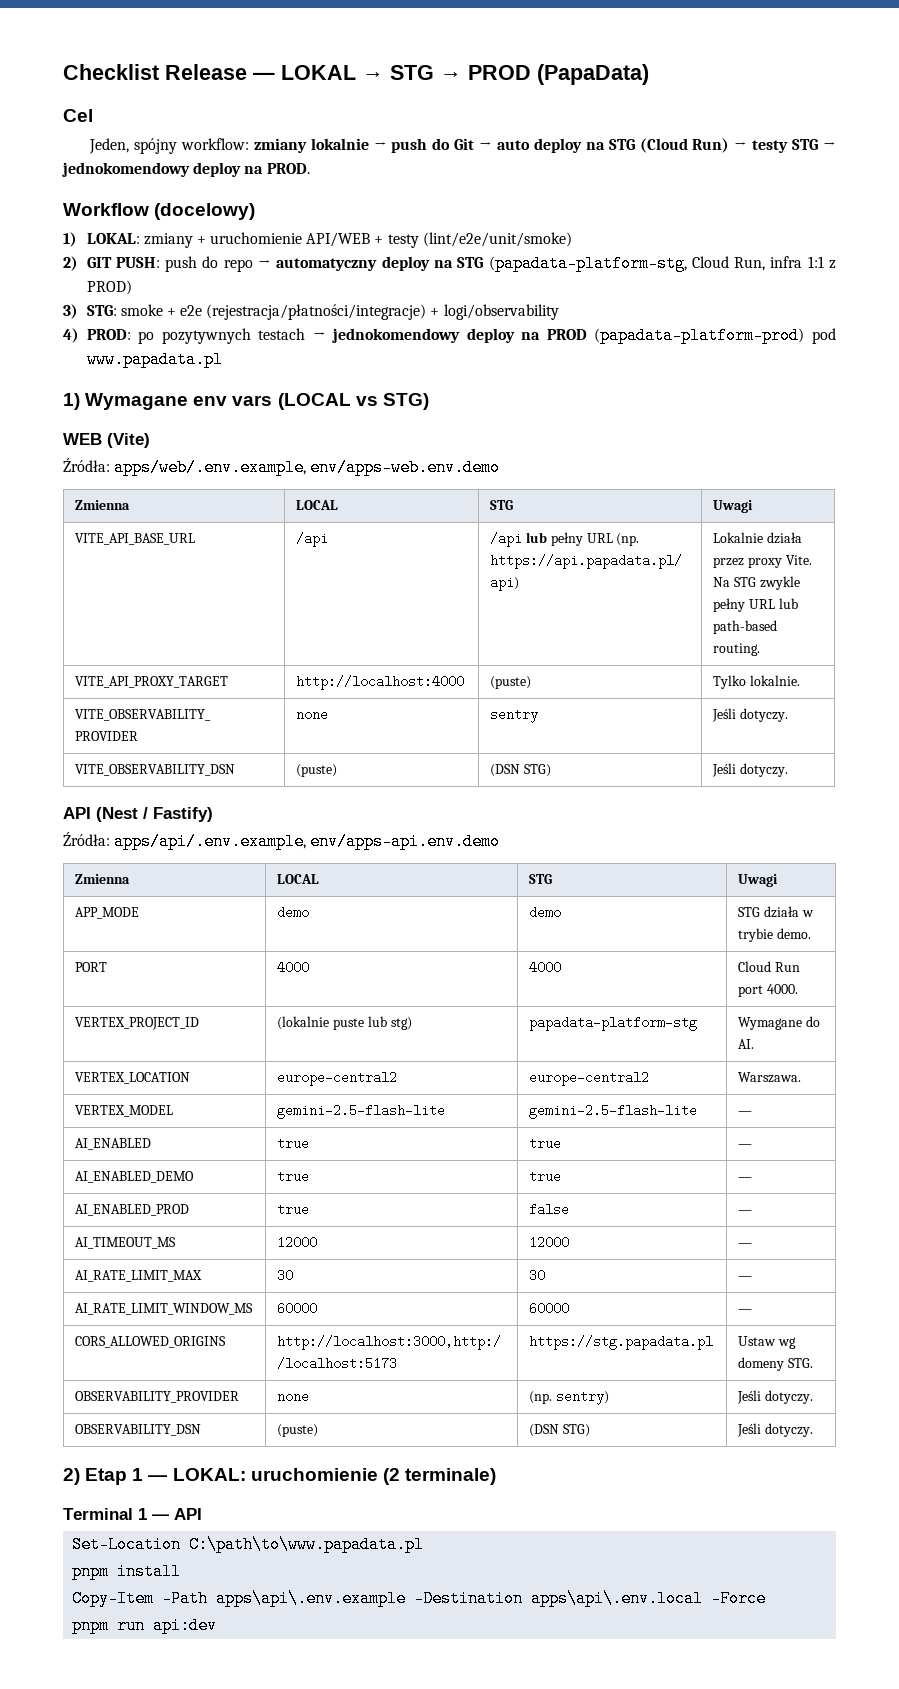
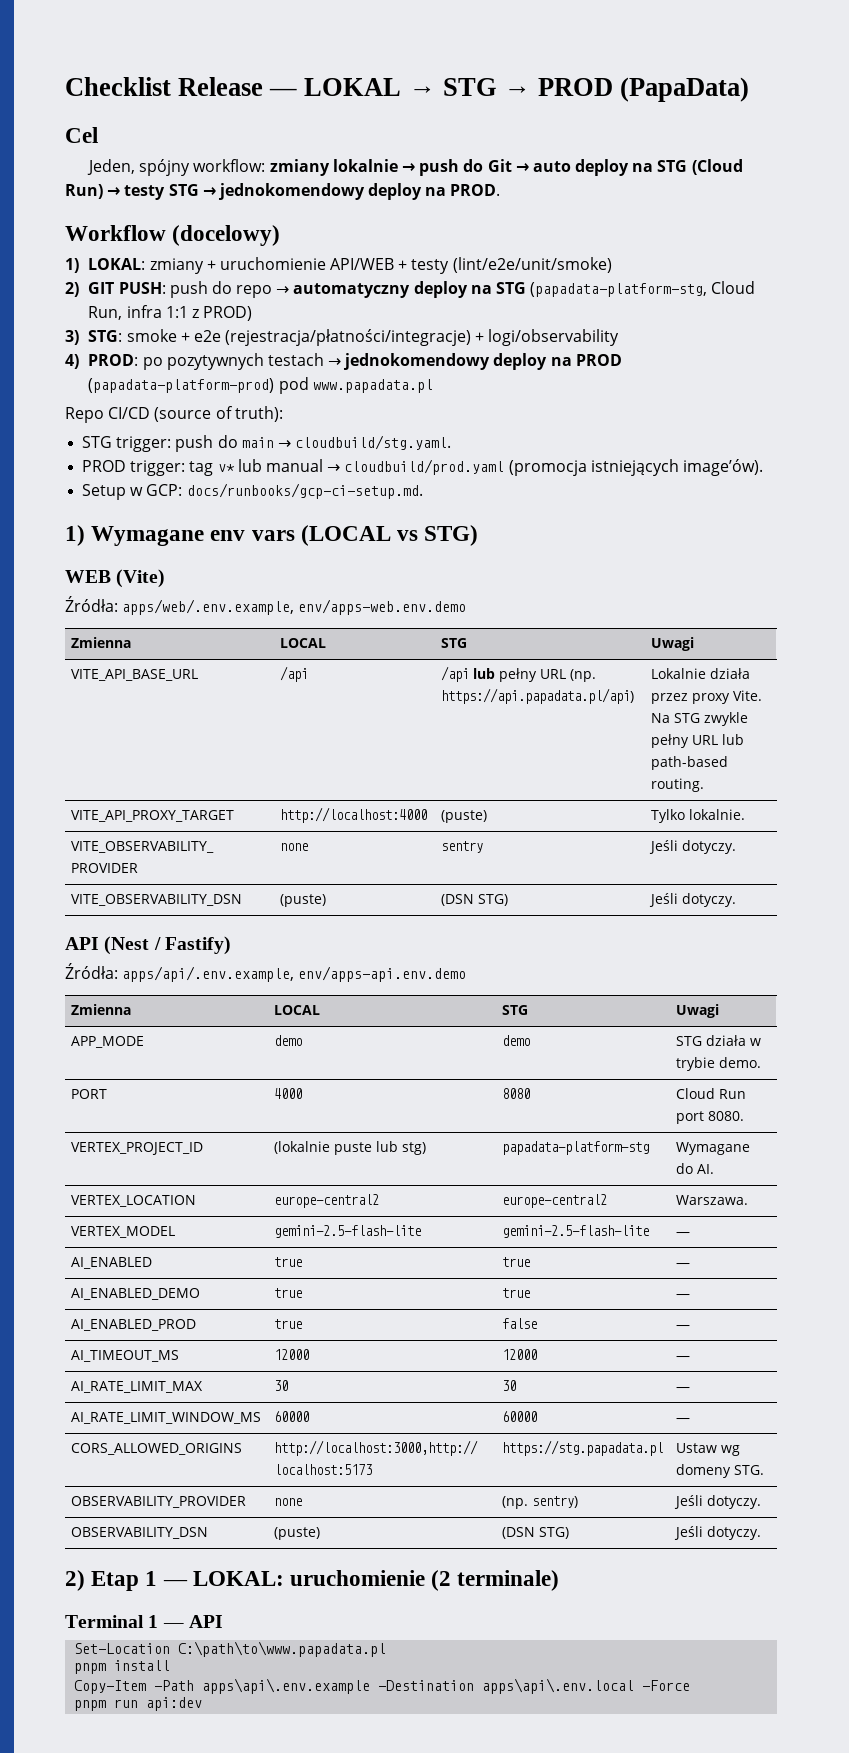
+ Repo CI/CD (source of truth):
+ STG trigger: push do main → cloudbuild/stg.yaml.
+ PROD trigger: tag v* lub manual → cloudbuild/prod.yaml (promocja istniejących image’ów).
+ Setup w GCP: docs/runbooks/gcp-ci-setup.md.
- PORT | 4000 | 4000 | Cloud Run port 4000.
+ PORT | 4000 | 8080 | Cloud Run port 8080.

